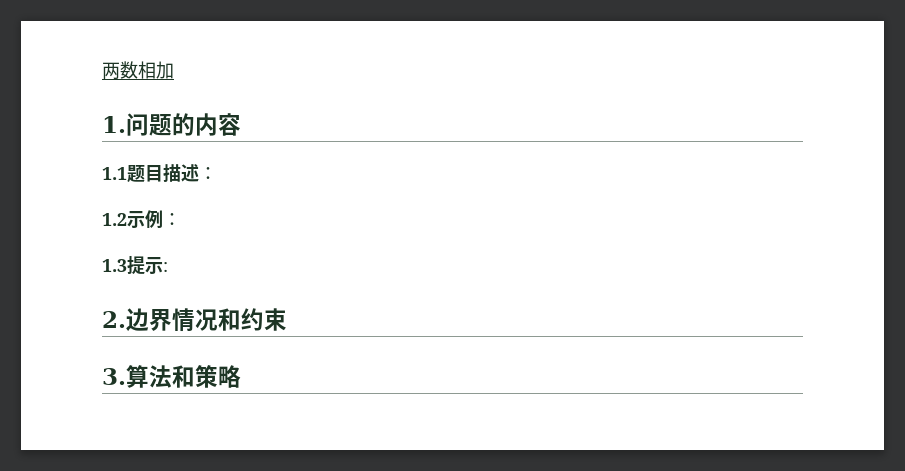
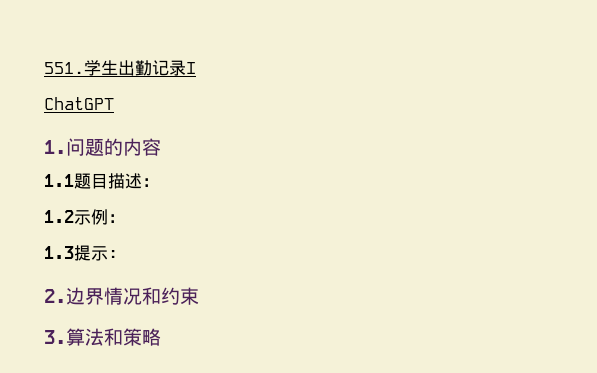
- 两数相加
+ 551.学生出勤记录I
+ ChatGPT

